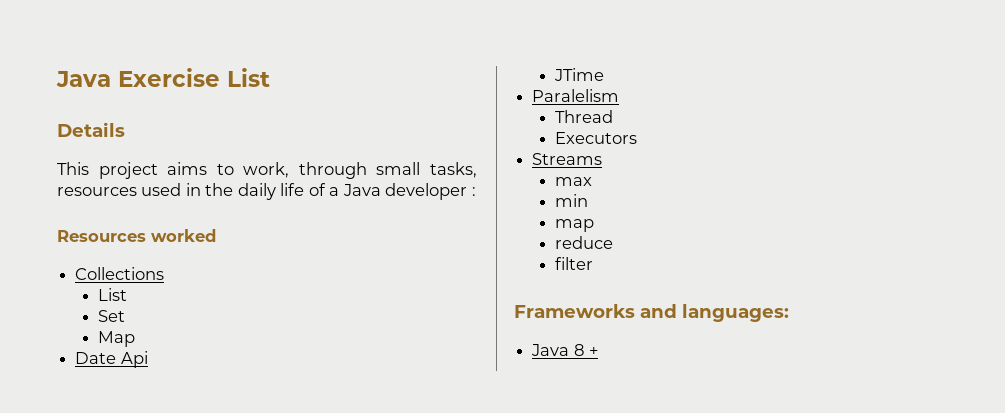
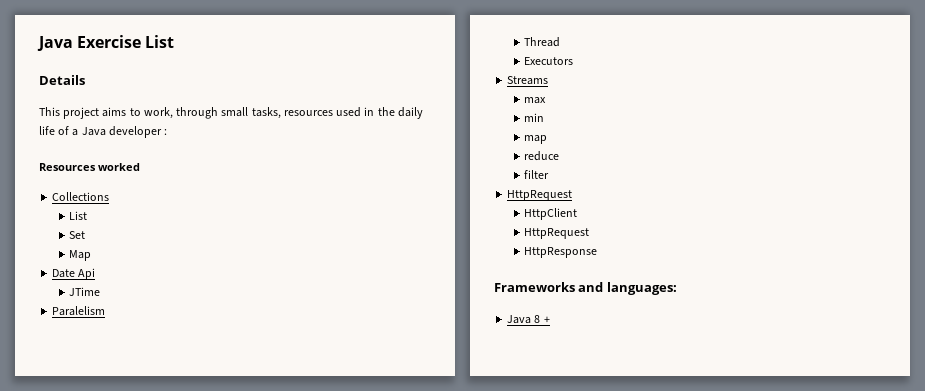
  filter
+ HttpRequest
+ HttpClient
+ HttpRequest
+ HttpResponse

